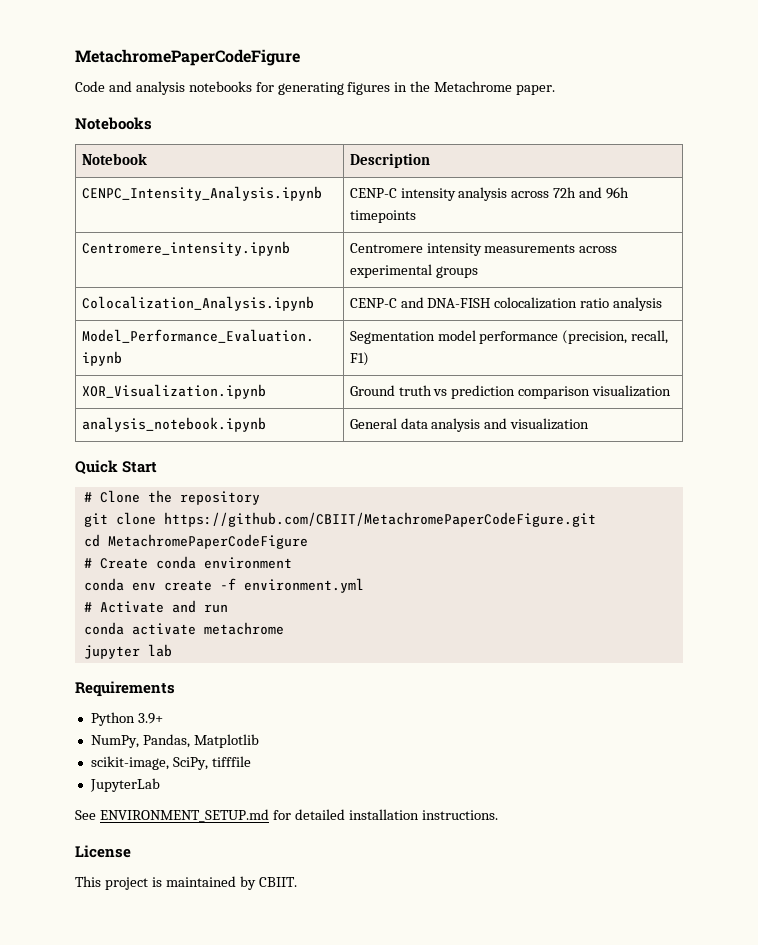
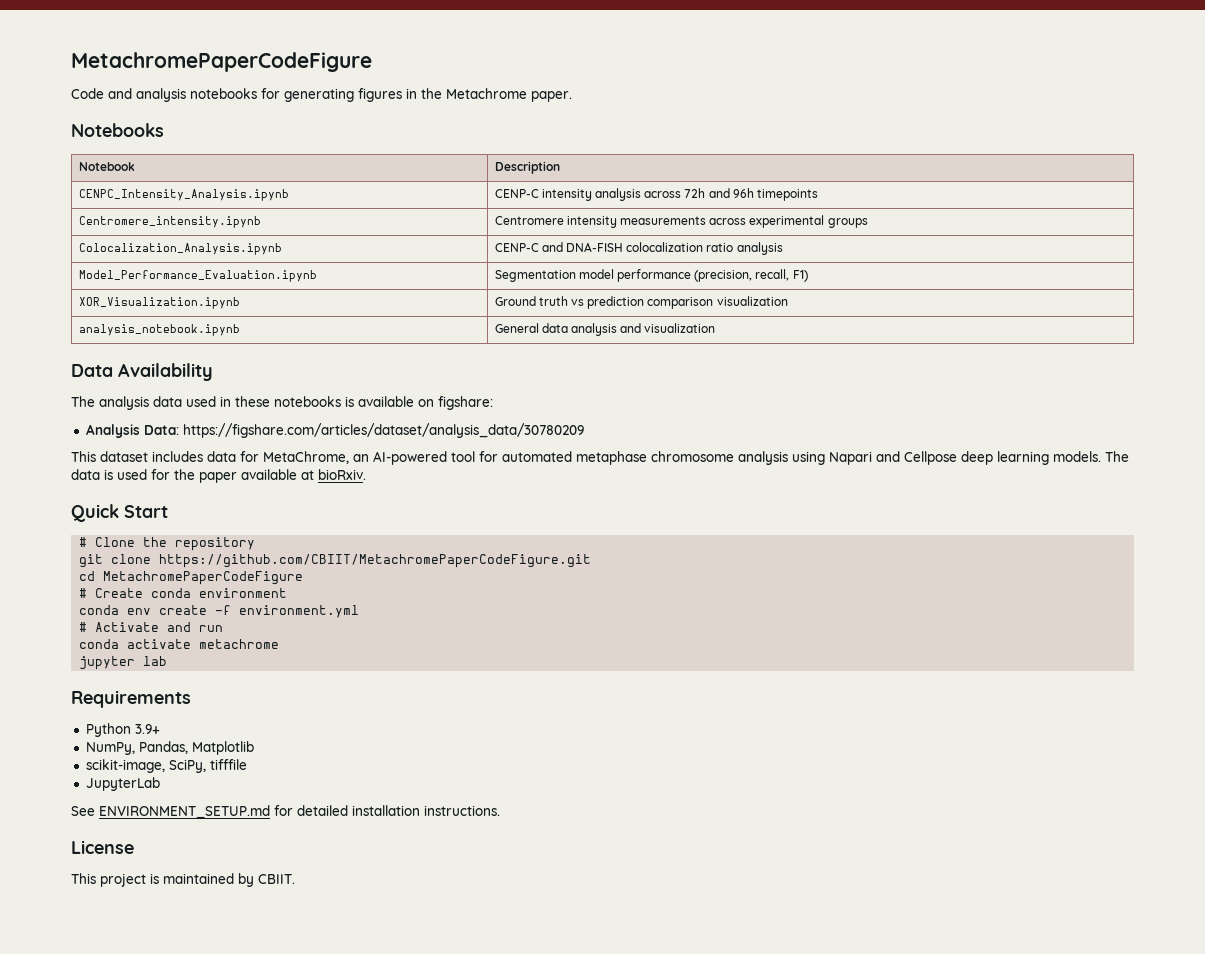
+ Data Availability
+ The analysis data used in these notebooks is available on figshare:
+ Analysis Data: https://figshare.com/articles/dataset/analysis_data/30780209
+ This dataset includes data for MetaChrome, an AI-powered tool for automated metaphase chromosome analysis using Napari and Cellpose deep learning models. The data is used for the paper available at bioRxiv.

